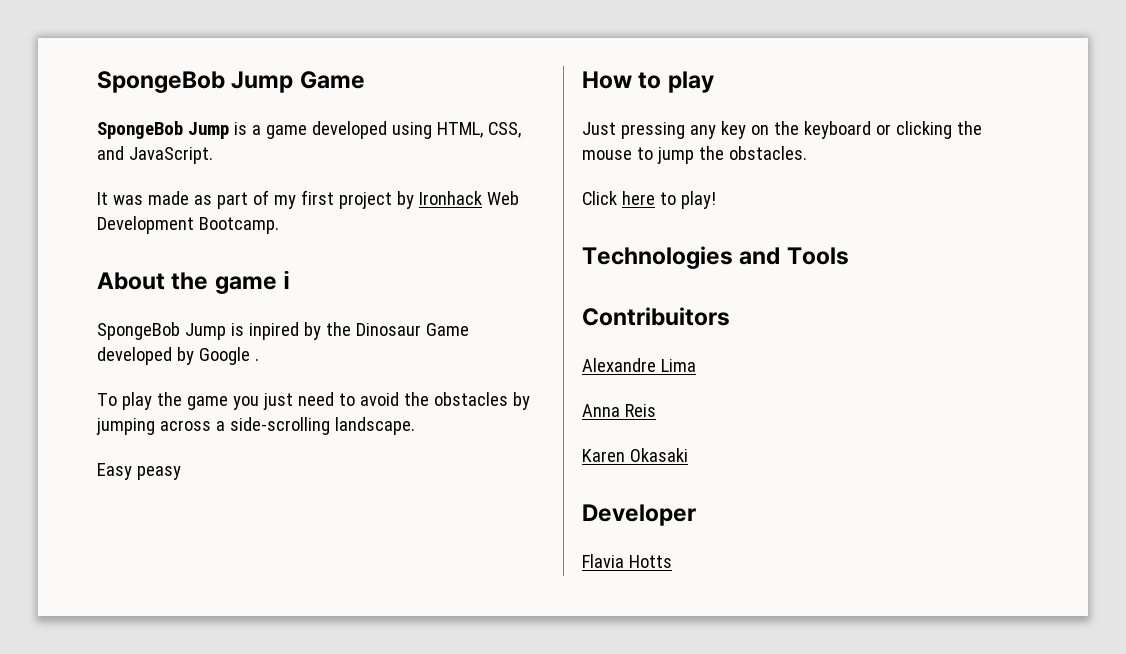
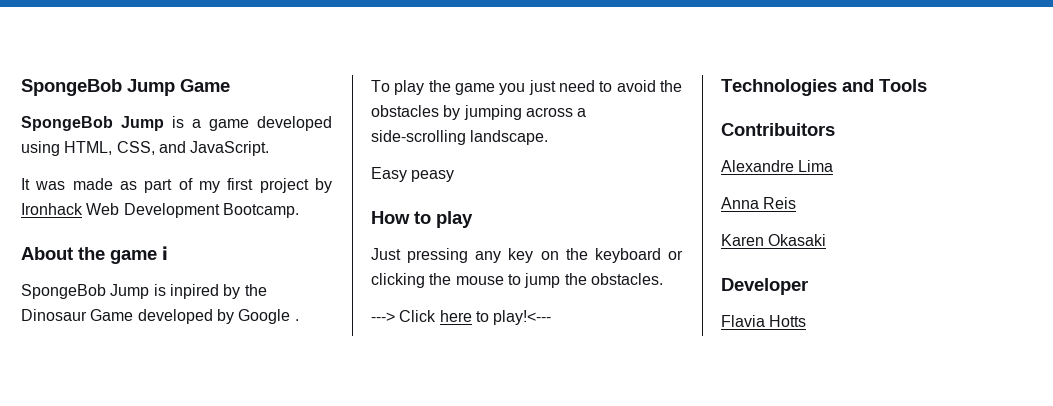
- Click here to play!
+ ---> Click here to play!<---

